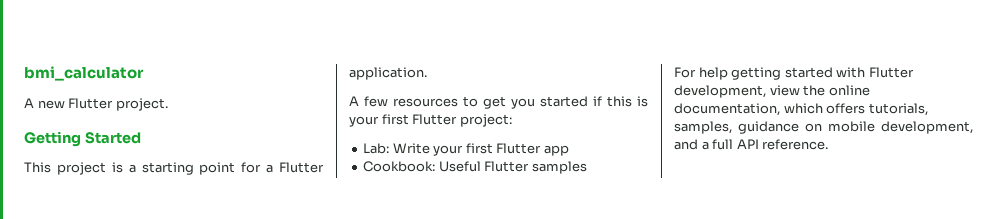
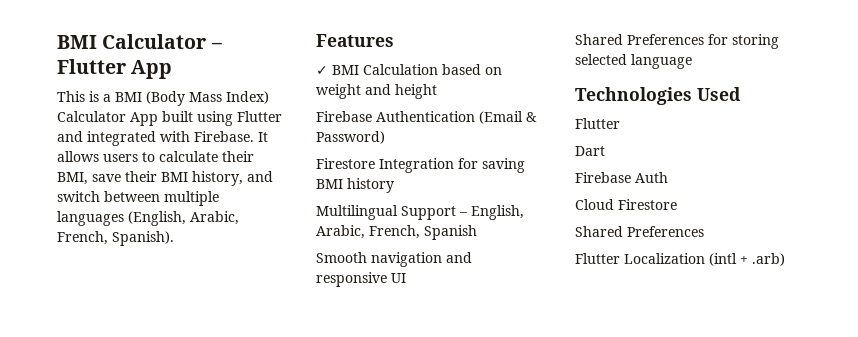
- bmi_calculator
- A new Flutter project.
- Getting Started
+ BMI Calculator – Flutter App
- This project is a starting point for a Flutter application.
- A few resources to get you started if this is your first Flutter project:
- Lab: Write your first Flutter app
- Cookbook: Useful Flutter samples
- For help getting started with Flutter development, view the online documentation, which offers tutorials, samples, guidance on mobile development, and a full API reference.
+ This is a BMI (Body Mass Index) Calculator App built using Flutter and integrated with Firebase. It allows users to calculate their BMI, save their BMI history, and switch between multiple languages (English, Arabic, French, Spanish).
+ Features
+ ✓ BMI Calculation based on weight and height
+ Firebase Authentication (Email & Password)
+ Firestore Integration for saving BMI history
+ Multilingual Support – English, Arabic, French, Spanish
+ Smooth navigation and responsive UI
+ Shared Preferences for storing selected language
+ Technologies Used
+ Flutter
+ Dart
+ Firebase Auth
+ Cloud Firestore
+ Shared Preferences
+ Flutter Localization (intl + .arb)

